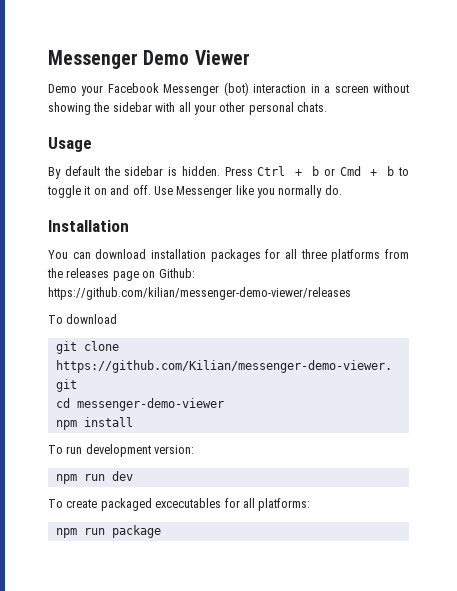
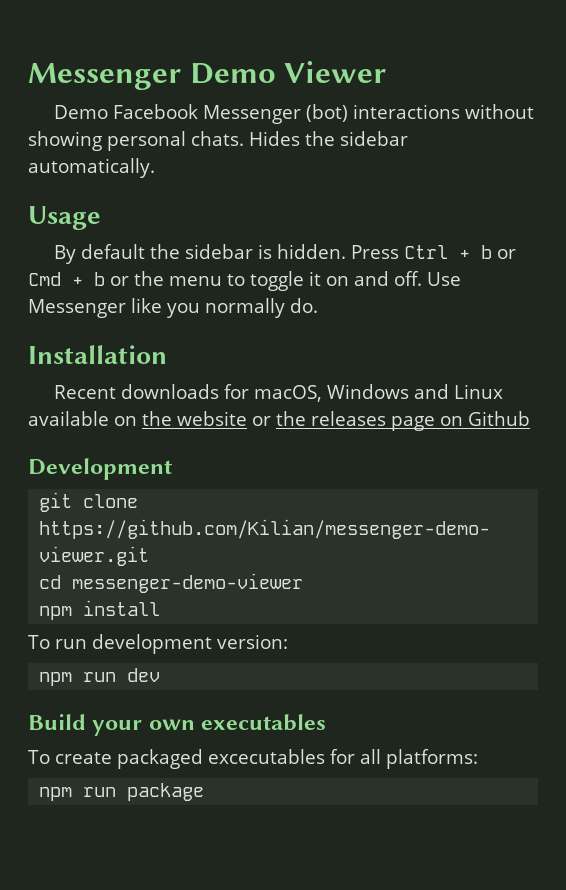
- Demo your Facebook Messenger (bot) interaction in a screen without showing the sidebar with all your other personal chats.
+ Demo Facebook Messenger (bot) interactions without showing personal chats. Hides the sidebar automatically.
- Press Ctrl + b or Cmd + b to toggle it on and off.
+ Press Ctrl + b or Cmd + b or the menu to toggle it on and off.
- You can download installation packages for all three platforms from the releases page on Github: https://github.com/kilian/messenger-demo-viewer/releases
- To download
+ Recent downloads for macOS, Windows and Linux available on the website or the releases page on Github
+ Development
+ Build your own executables

